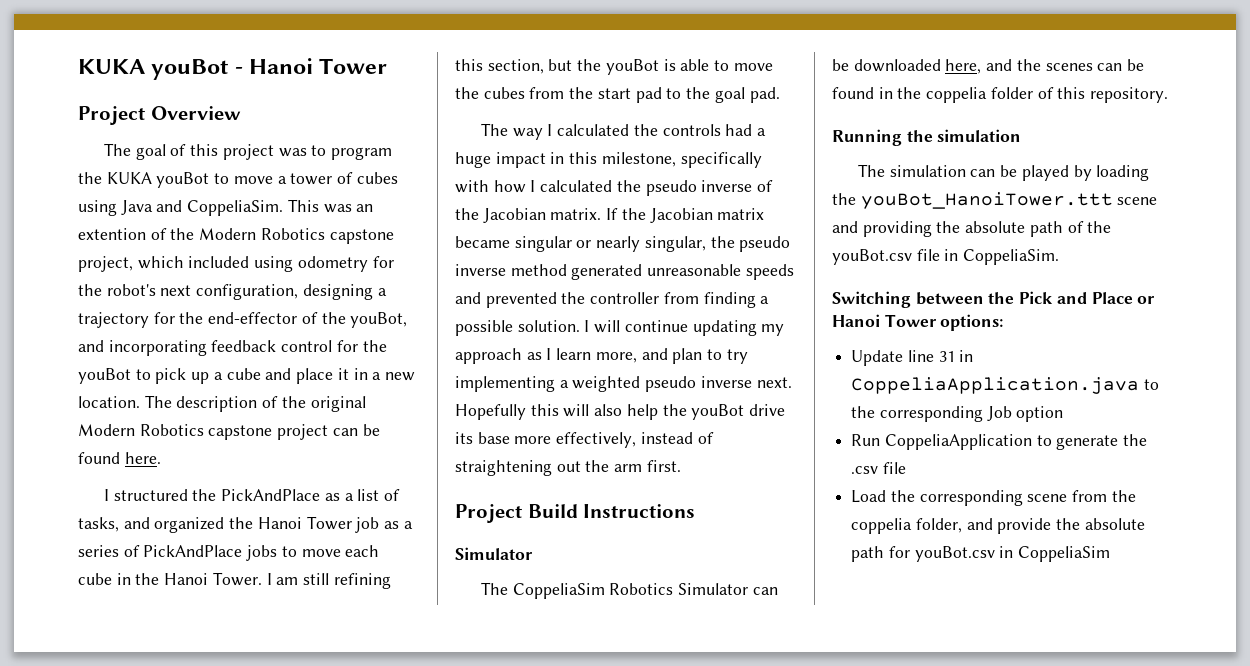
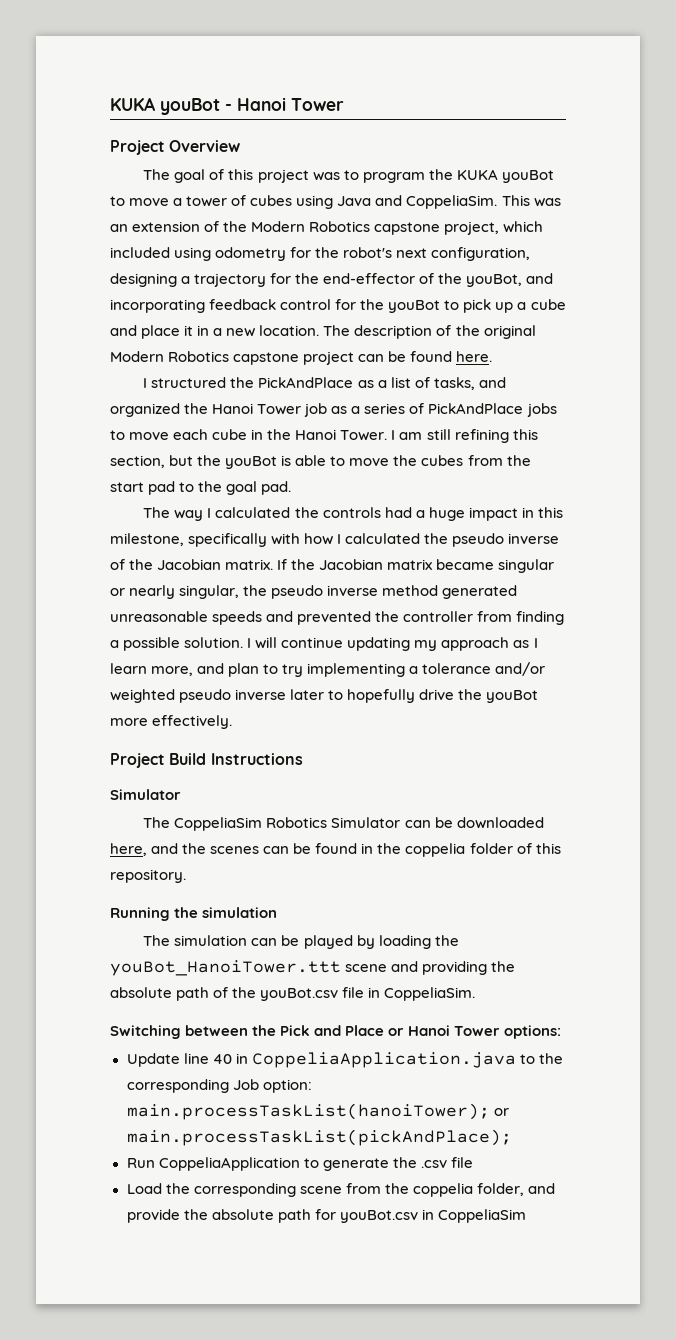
- This was an extention of the Modern Robotics capstone project, which included using odometry for the robot's next configuration, designing a trajectory for the end-effector of the youBot, and incorporating feedback control for the youBot to pick up a cube and place it in a new location.
+ This was an extension of the Modern Robotics capstone project, which included using odometry for the robot's next configuration, designing a trajectory for the end-effector of the youBot, and incorporating feedback control for the youBot to pick up a cube and place it in a new location.
- I will continue updating my approach as I learn more, and plan to try implementing a weighted pseudo inverse next. Hopefully this will also help the youBot drive its base more effectively, instead of straightening out the arm first.
+ I will continue updating my approach as I learn more, and plan to try implementing a tolerance and/or weighted pseudo inverse later to hopefully drive the youBot more effectively.
- Update line 31 in CoppeliaApplication.java to the corresponding Job option
+ Update line 40 in CoppeliaApplication.java to the corresponding Job option: main.processTaskList(hanoiTower); or main.processTaskList(pickAndPlace);

